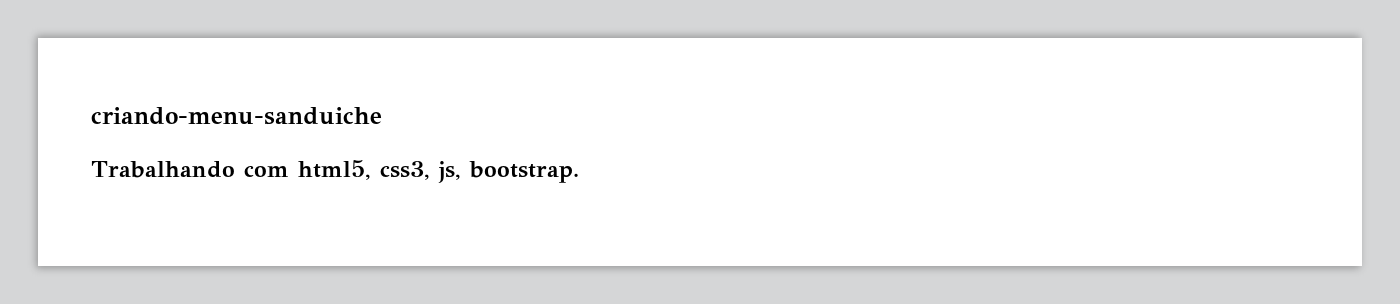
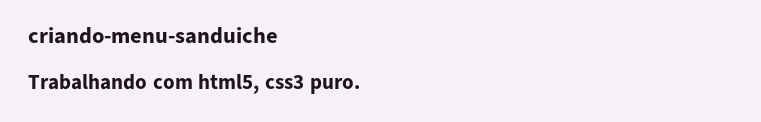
- Trabalhando com html5, css3, js, bootstrap.
+ Trabalhando com html5, css3 puro.

